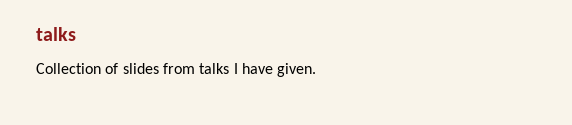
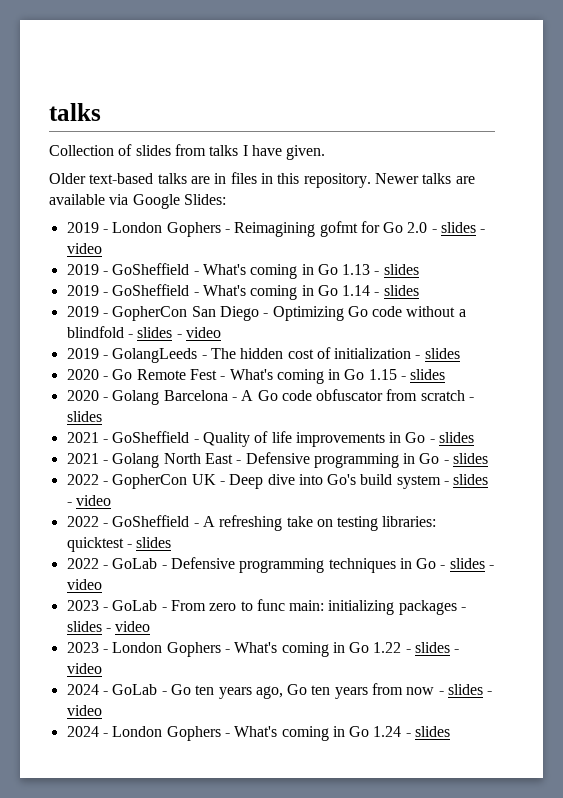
+ Older text-based talks are in files in this repository. Newer talks are available via Google Slides:
+ 2019 - London Gophers - Reimagining gofmt for Go 2.0 - slides - video
+ 2019 - GoSheffield - What's coming in Go 1.13 - slides
+ 2019 - GoSheffield - What's coming in Go 1.14 - slides
+ 2019 - GopherCon San Diego - Optimizing Go code without a blindfold - slides - video
+ 2019 - GolangLeeds - The hidden cost of initialization - slides
+ 2020 - Go Remote Fest - What's coming in Go 1.15 - slides
+ 2020 - Golang Barcelona - A Go code obfuscator from scratch - slides
+ 2021 - GoSheffield - Quality of life improvements in Go - slides
+ 2021 - Golang North East - Defensive programming in Go - slides
+ 2022 - GopherCon UK - Deep dive into Go's build system - slides - video
+ 2022 - GoSheffield - A refreshing take on testing libraries: quicktest - slides
+ 2022 - GoLab - Defensive programming techniques in Go - slides - video
+ 2023 - GoLab - From zero to func main: initializing packages - slides - video
+ 2023 - London Gophers - What's coming in Go 1.22 - slides - video
+ 2024 - GoLab - Go ten years ago, Go ten years from now - slides - video
+ 2024 - London Gophers - What's coming in Go 1.24 - slides

